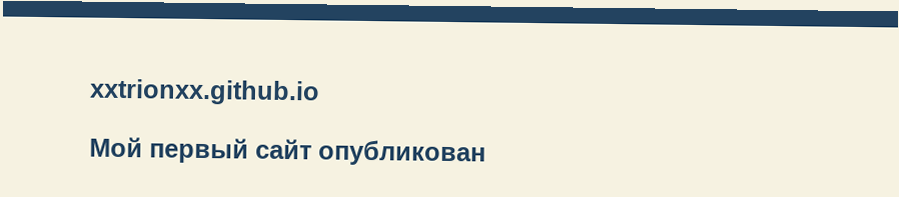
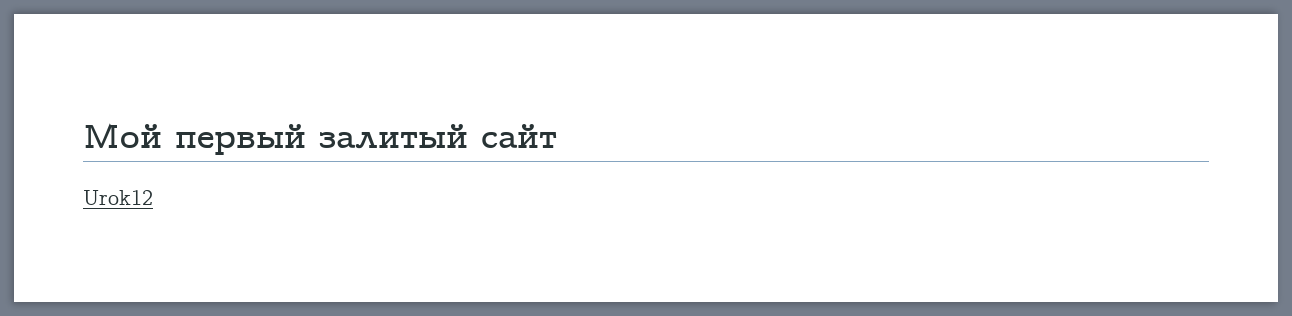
- xxtrionxx.github.io
- Мой первый сайт опубликован
+ Мой первый залитый сайт
+ Urok12

